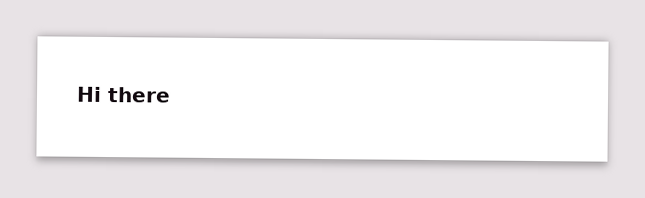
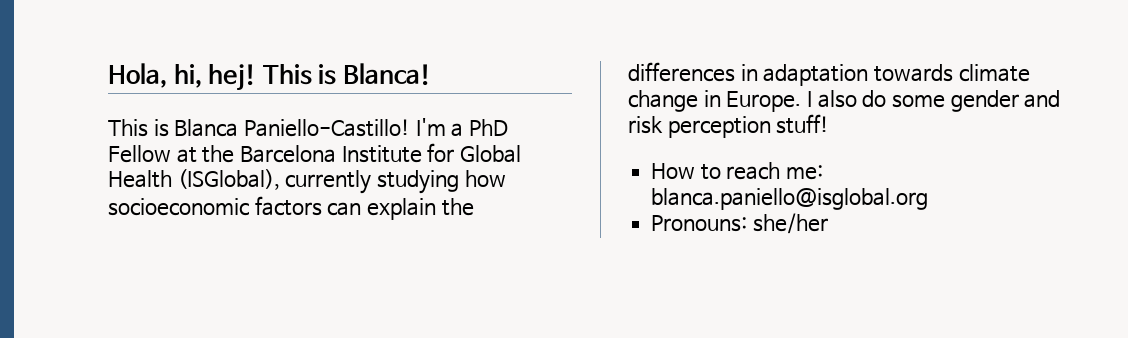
- Hi there
+ Hola, hi, hej! This is Blanca!
+ This is Blanca Paniello-Castillo! I'm a PhD Fellow at the Barcelona Institute for Global Health (ISGlobal), currently studying how socioeconomic factors can explain the differences in adaptation towards climate change in Europe. I also do some gender and risk perception stuff!
+ How to reach me: blanca.paniello@isglobal.org
+ Pronouns: she/her

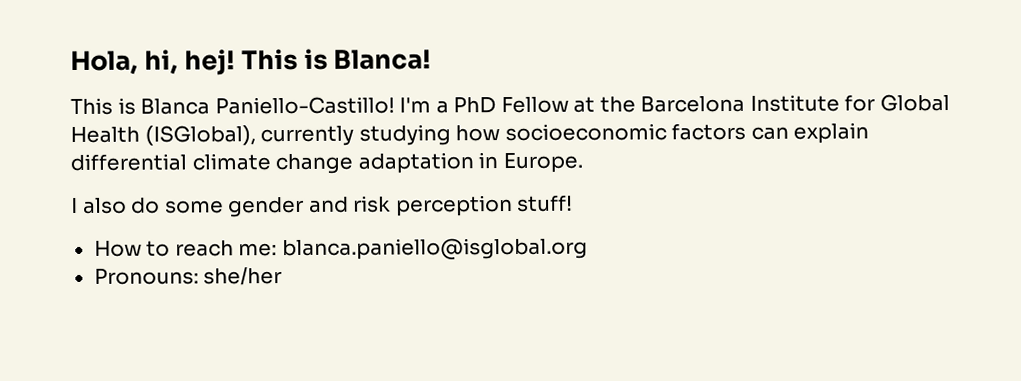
- I'm a PhD Fellow at the Barcelona Institute for Global Health (ISGlobal), currently studying how socioeconomic factors can explain the differences in adaptation towards climate change in Europe. I also do some gender and risk perception stuff!
+ I'm a PhD Fellow at the Barcelona Institute for Global Health (ISGlobal), currently studying how socioeconomic factors can explain differential climate change adaptation in Europe.
+ I also do some gender and risk perception stuff!

